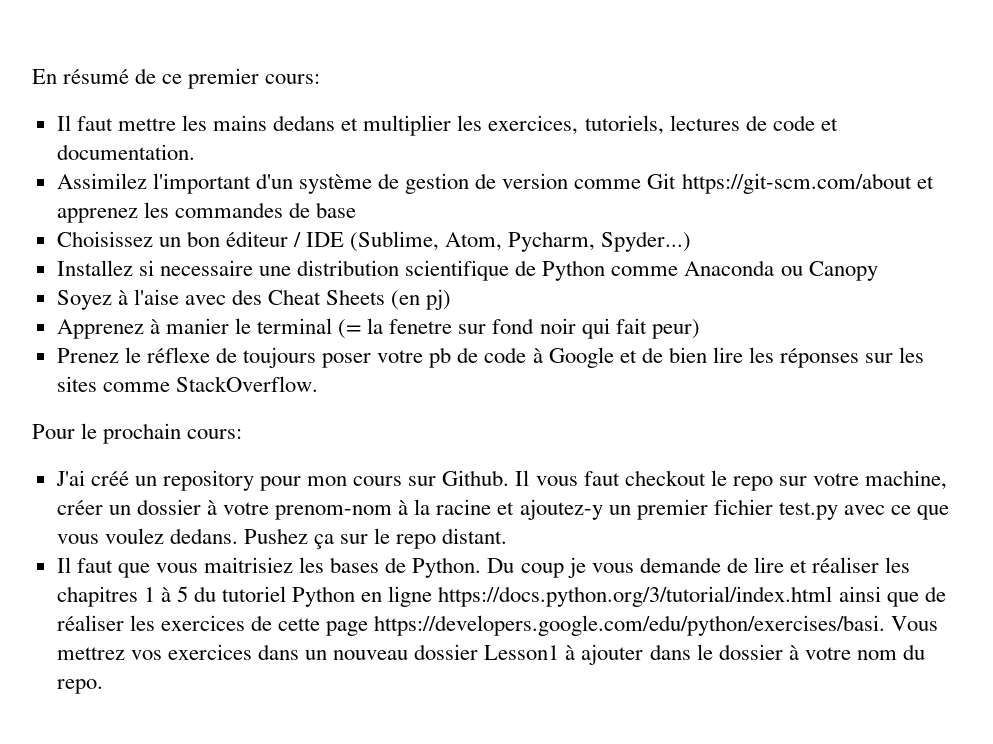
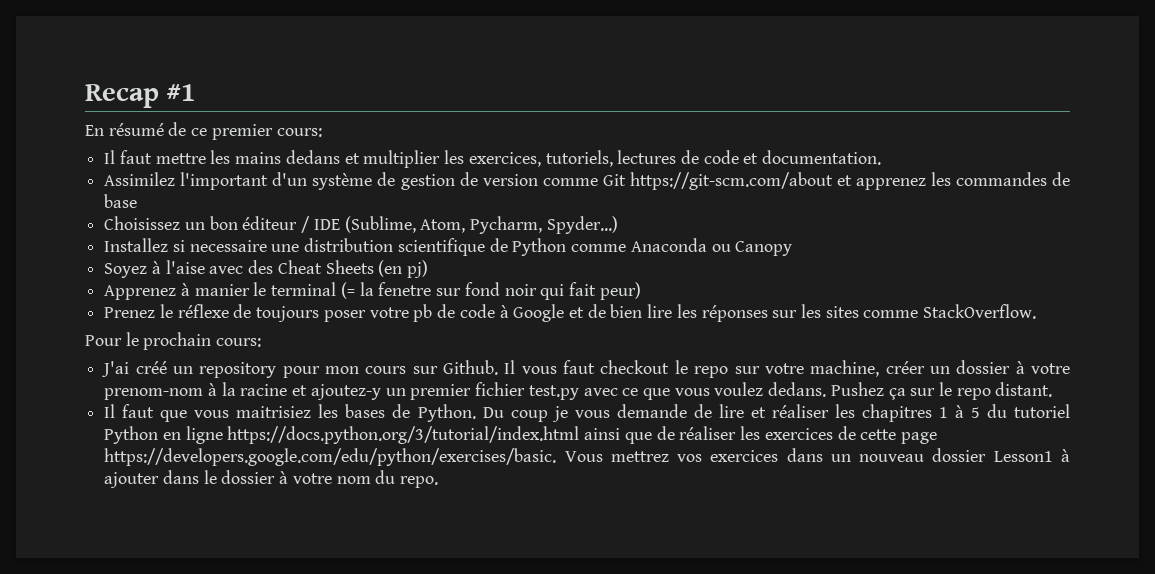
+ Recap #1
- Du coup je vous demande de lire et réaliser les chapitres 1 à 5 du tutoriel Python en ligne https://docs.python.org/3/tutorial/index.html ainsi que de réaliser les exercices de cette page https://developers.google.com/edu/python/exercises/basi. Vous mettrez vos exercices dans un nouveau dossier Lesson1 à ajouter dans le dossier à votre nom du repo.
+ Du coup je vous demande de lire et réaliser les chapitres 1 à 5 du tutoriel Python en ligne https://docs.python.org/3/tutorial/index.html ainsi que de réaliser les exercices de cette page https://developers.google.com/edu/python/exercises/basic. Vous mettrez vos exercices dans un nouveau dossier Lesson1 à ajouter dans le dossier à votre nom du repo.

